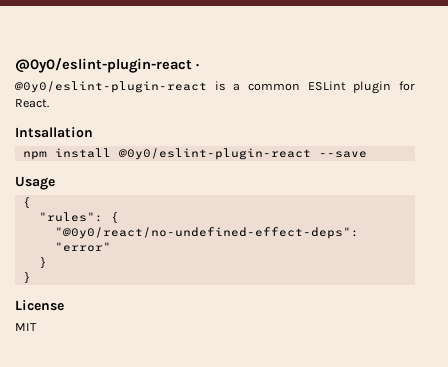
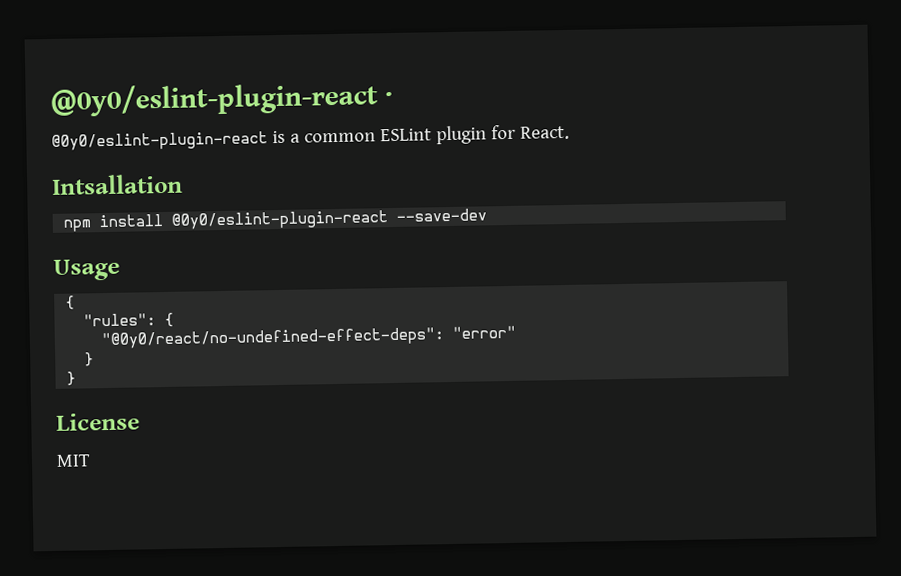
- npm install @0y0/eslint-plugin-react --save
+ npm install @0y0/eslint-plugin-react --save-dev

